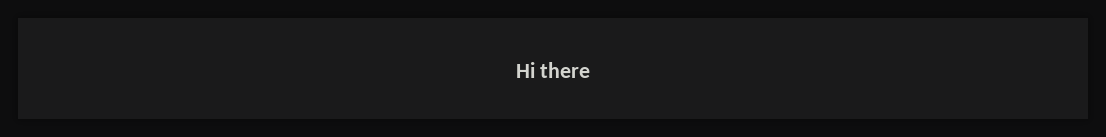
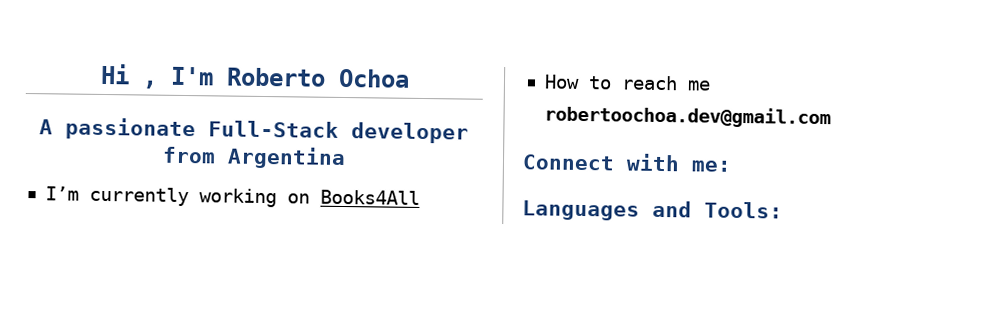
- Hi there
+ Hi , I'm Roberto Ochoa
+ A passionate Full-Stack developer from Argentina
+ I’m currently working on Books4All
+ How to reach me robertoochoa.dev@gmail.com
+ Connect with me:
+ Languages and Tools:

